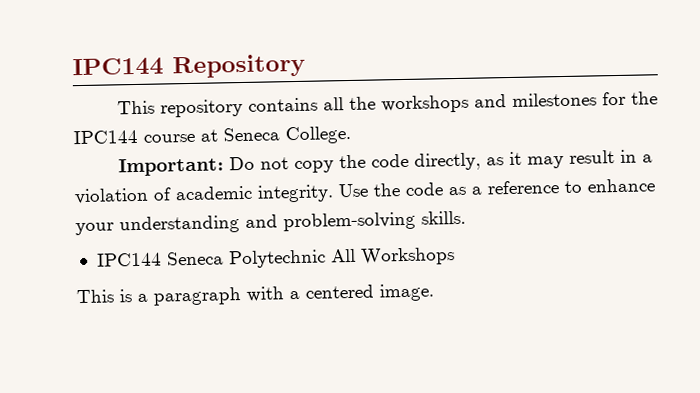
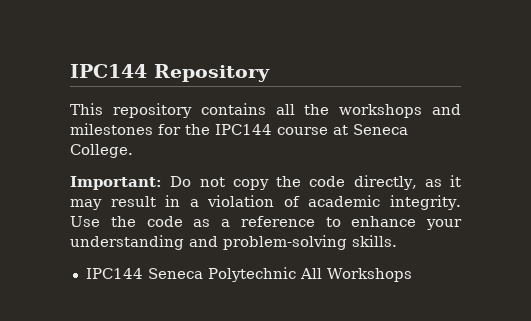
- This is a paragraph with a centered image.

